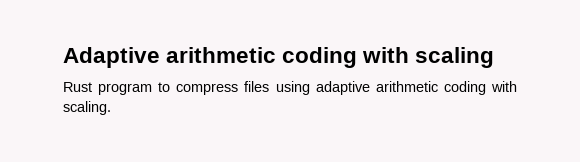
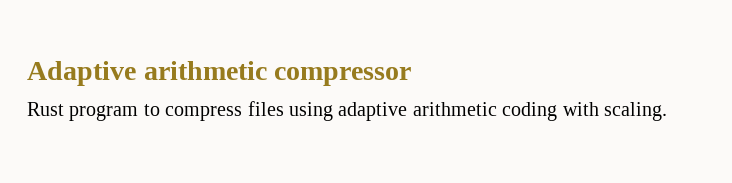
- Adaptive arithmetic coding with scaling
+ Adaptive arithmetic compressor

